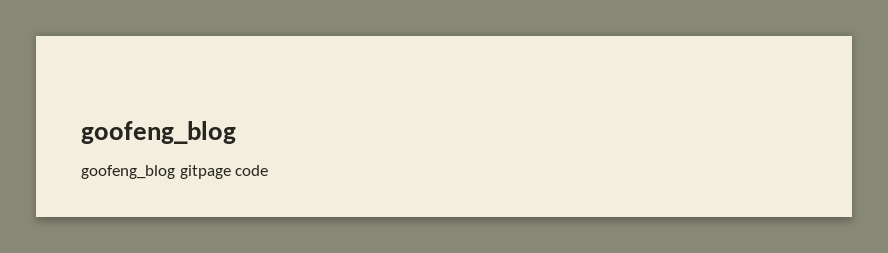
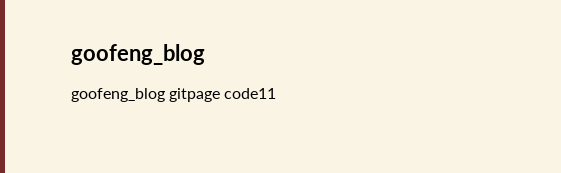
- goofeng_blog gitpage code
+ goofeng_blog gitpage code11

